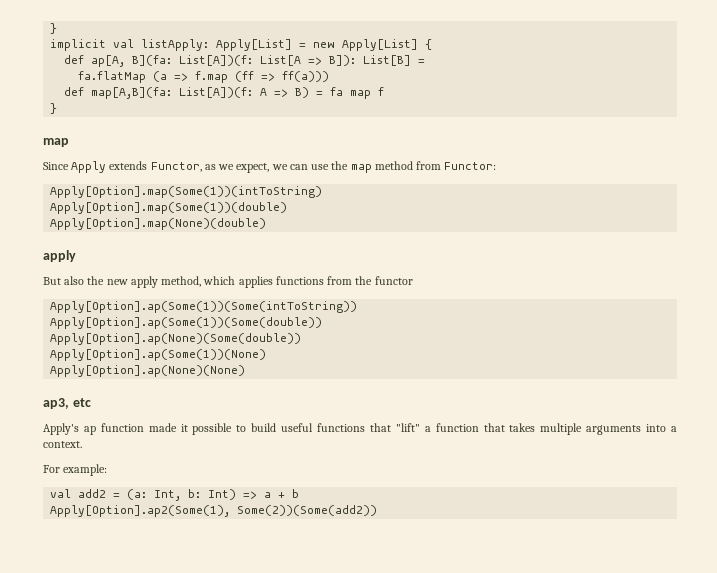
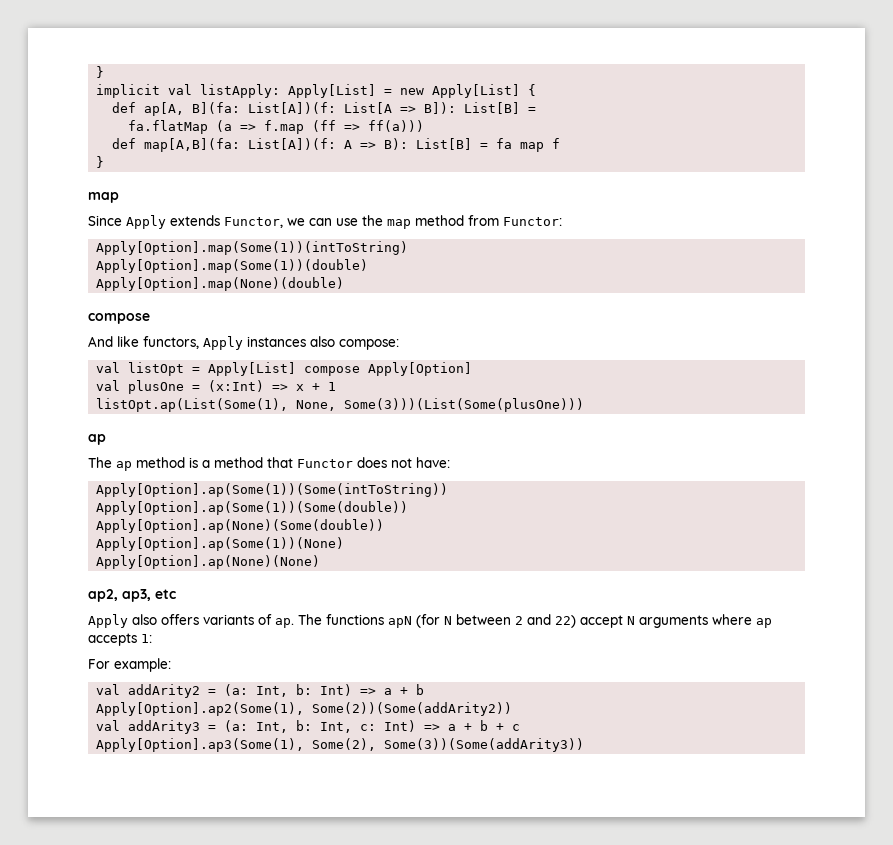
- def map[A,B](fa: List[A])(f: A => B) = fa map f
+ def map[A,B](fa: List[A])(f: A => B): List[B] = fa map f
- Since Apply extends Functor, as we expect, we can use the map method from Functor:
+ Since Apply extends Functor, we can use the map method from Functor:
  Apply[Option].map(None)(double)
- apply
- But also the new apply method, which applies functions from the functor
+ compose
+ And like functors, Apply instances also compose:
+ val listOpt = Apply[List] compose Apply[Option]
+ val plusOne = (x:Int) => x + 1
+ listOpt.ap(List(Some(1), None, Some(3)))(List(Some(plusOne)))
+ ap
+ The ap method is a method that Functor does not have:
- ap3, etc
+ ap2, ap3, etc
- Apply's ap function made it possible to build useful functions that "lift" a function that takes multiple arguments into a context.
+ Apply also offers variants of ap. The functions apN (for N between 2 and 22) accept N arguments where ap accepts 1:
- val add2 = (a: Int, b: Int) => a + b
+ val addArity2 = (a: Int, b: Int) => a + b
- Apply[Option].ap2(Some(1), Some(2))(Some(add2))
+ Apply[Option].ap2(Some(1), Some(2))(Some(addArity2))
+ val addArity3 = (a: Int, b: Int, c: Int) => a + b + c
+ Apply[Option].ap3(Some(1), Some(2), Some(3))(Some(addArity3))

